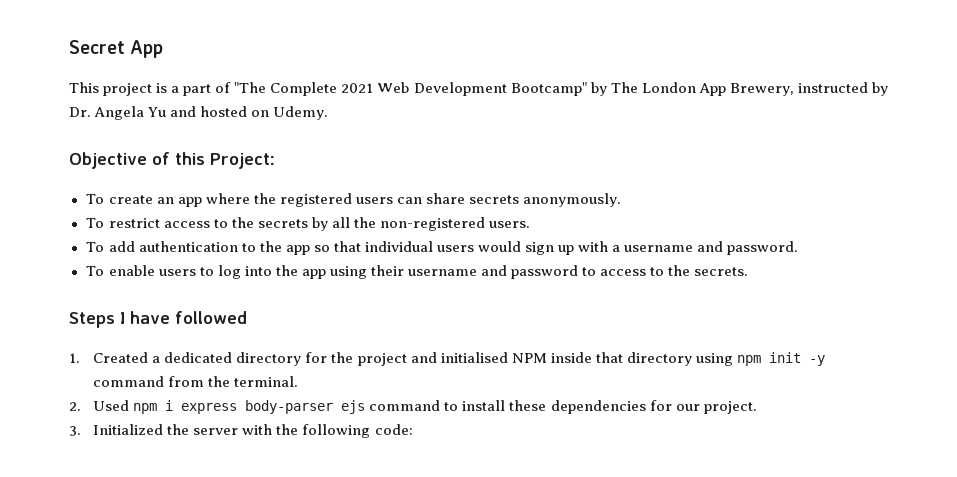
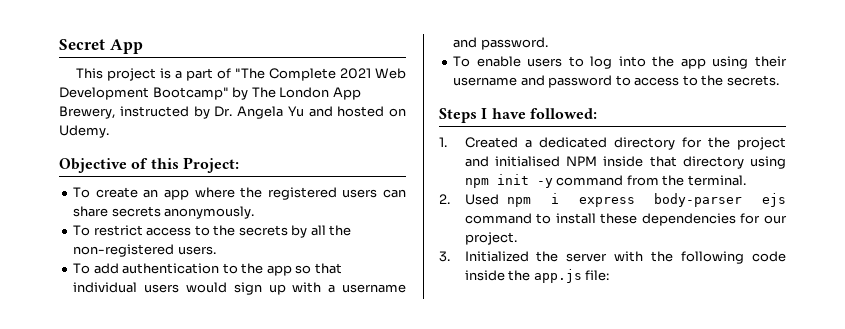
- Steps I have followed
+ Steps I have followed:
- 3. Initialized the server with the following code:
+ 3. Initialized the server with the following code inside the app.js file:

